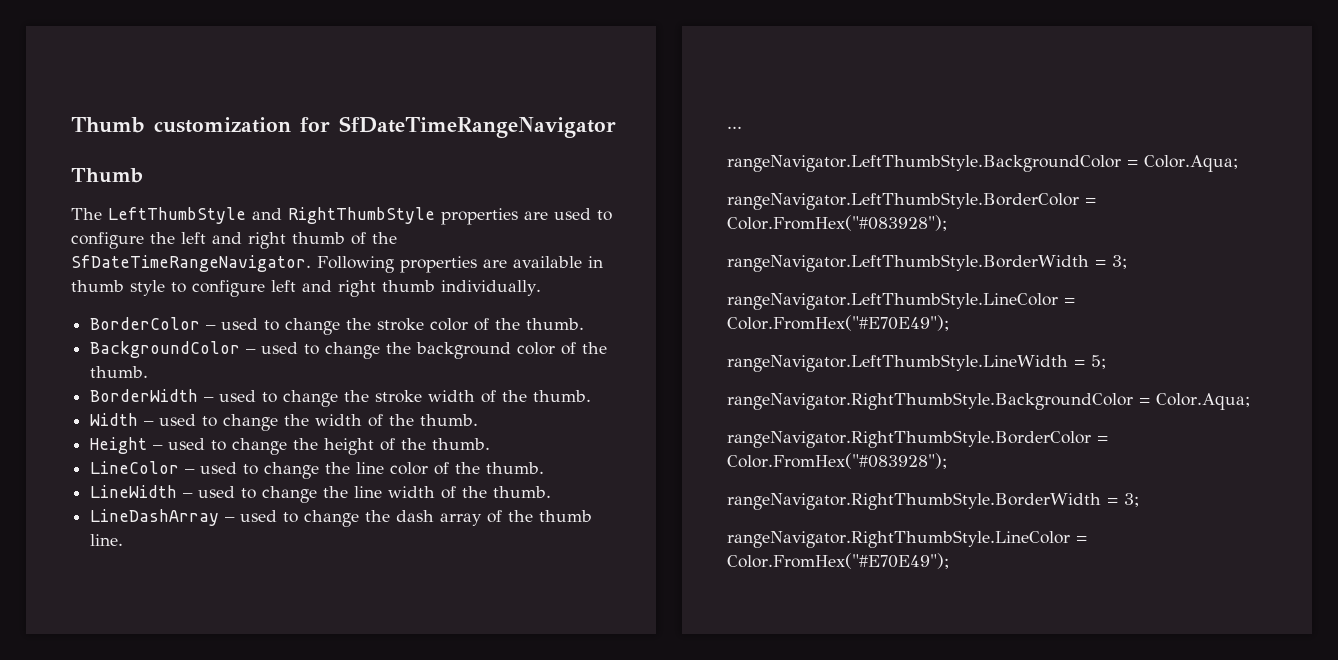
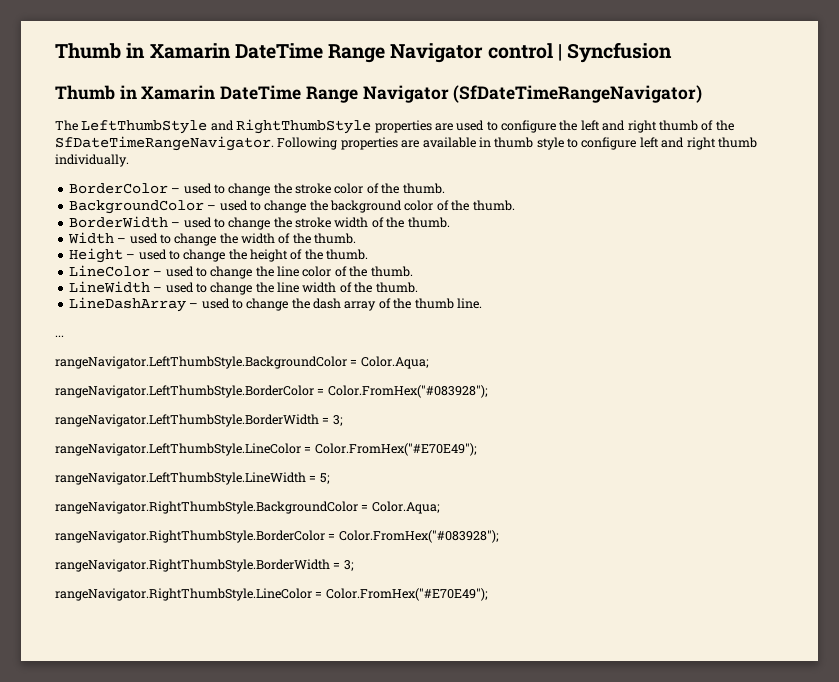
- Thumb customization for SfDateTimeRangeNavigator
- Thumb
+ Thumb in Xamarin DateTime Range Navigator control | Syncfusion
+ Thumb in Xamarin DateTime Range Navigator (SfDateTimeRangeNavigator)

